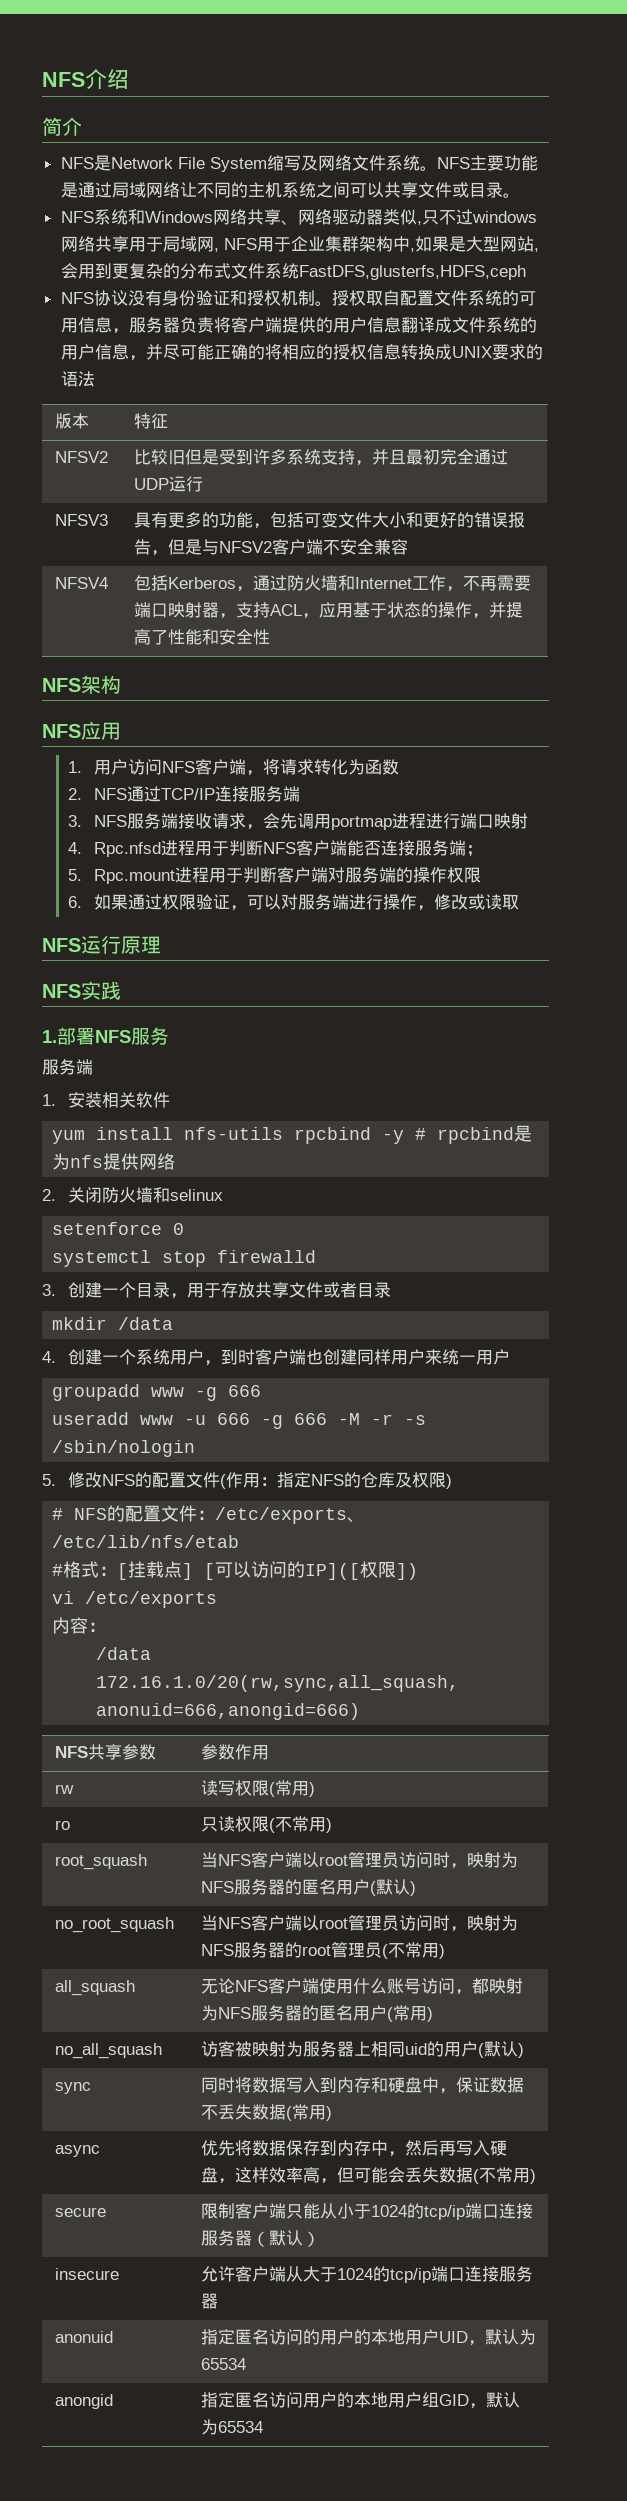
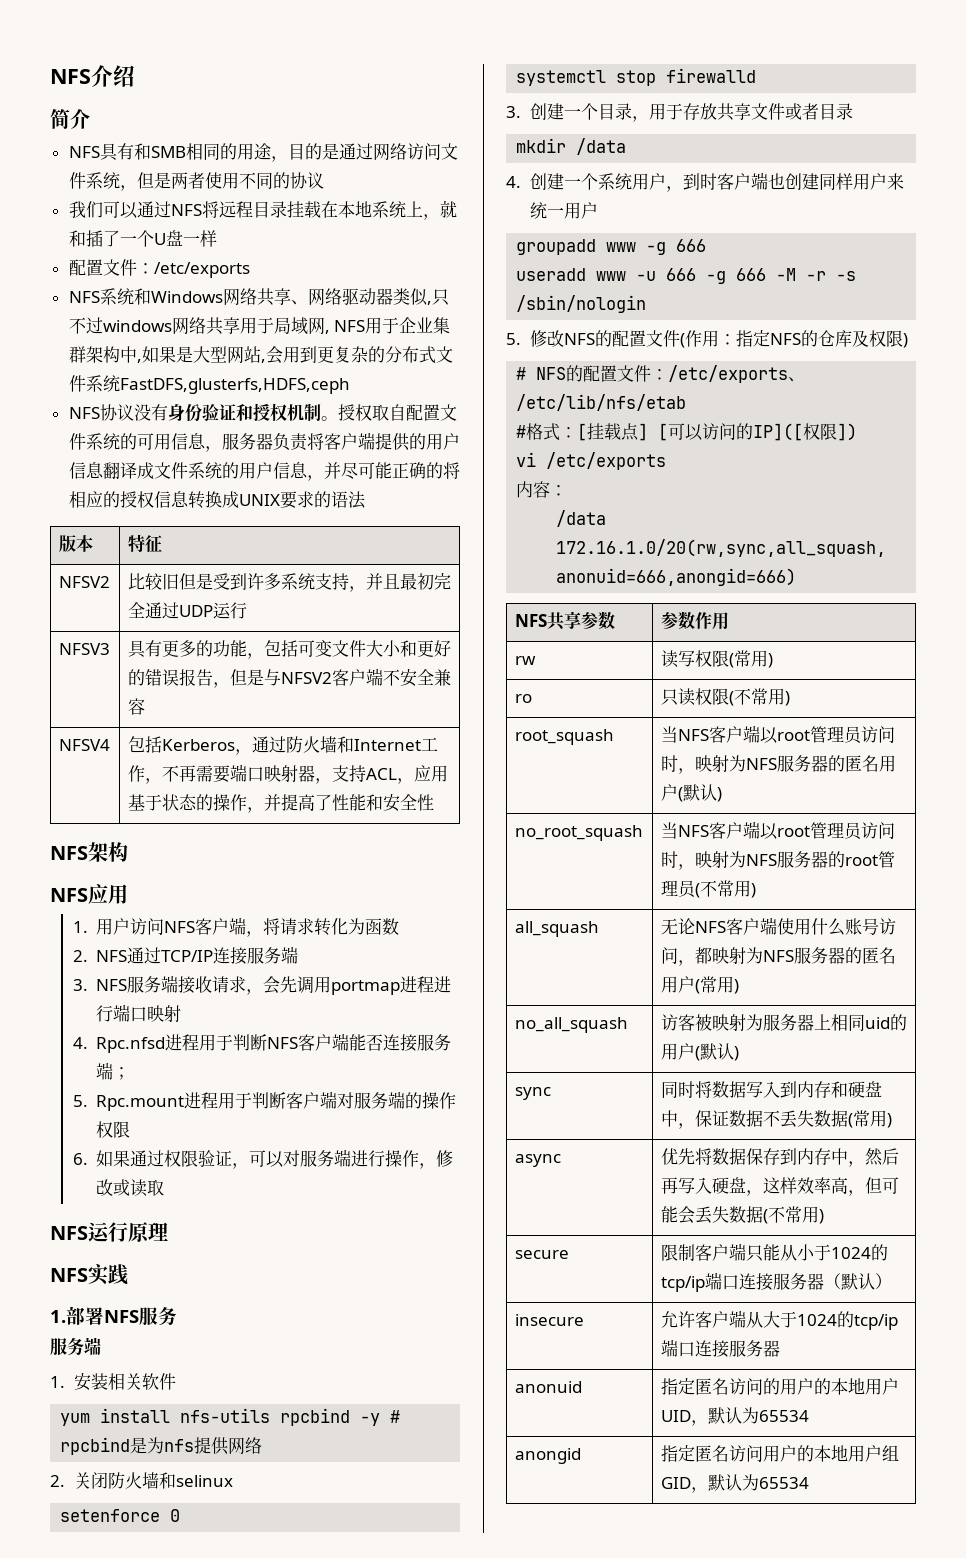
- NFS是Network File System缩写及网络文件系统。NFS主要功能是通过局域网络让不同的主机系统之间可以共享文件或目录。
+ NFS具有和SMB相同的用途，目的是通过网络访问文件系统，但是两者使用不同的协议
+ 我们可以通过NFS将远程目录挂载在本地系统上，就和插了一个U盘一样
+ 配置文件：/etc/exports

